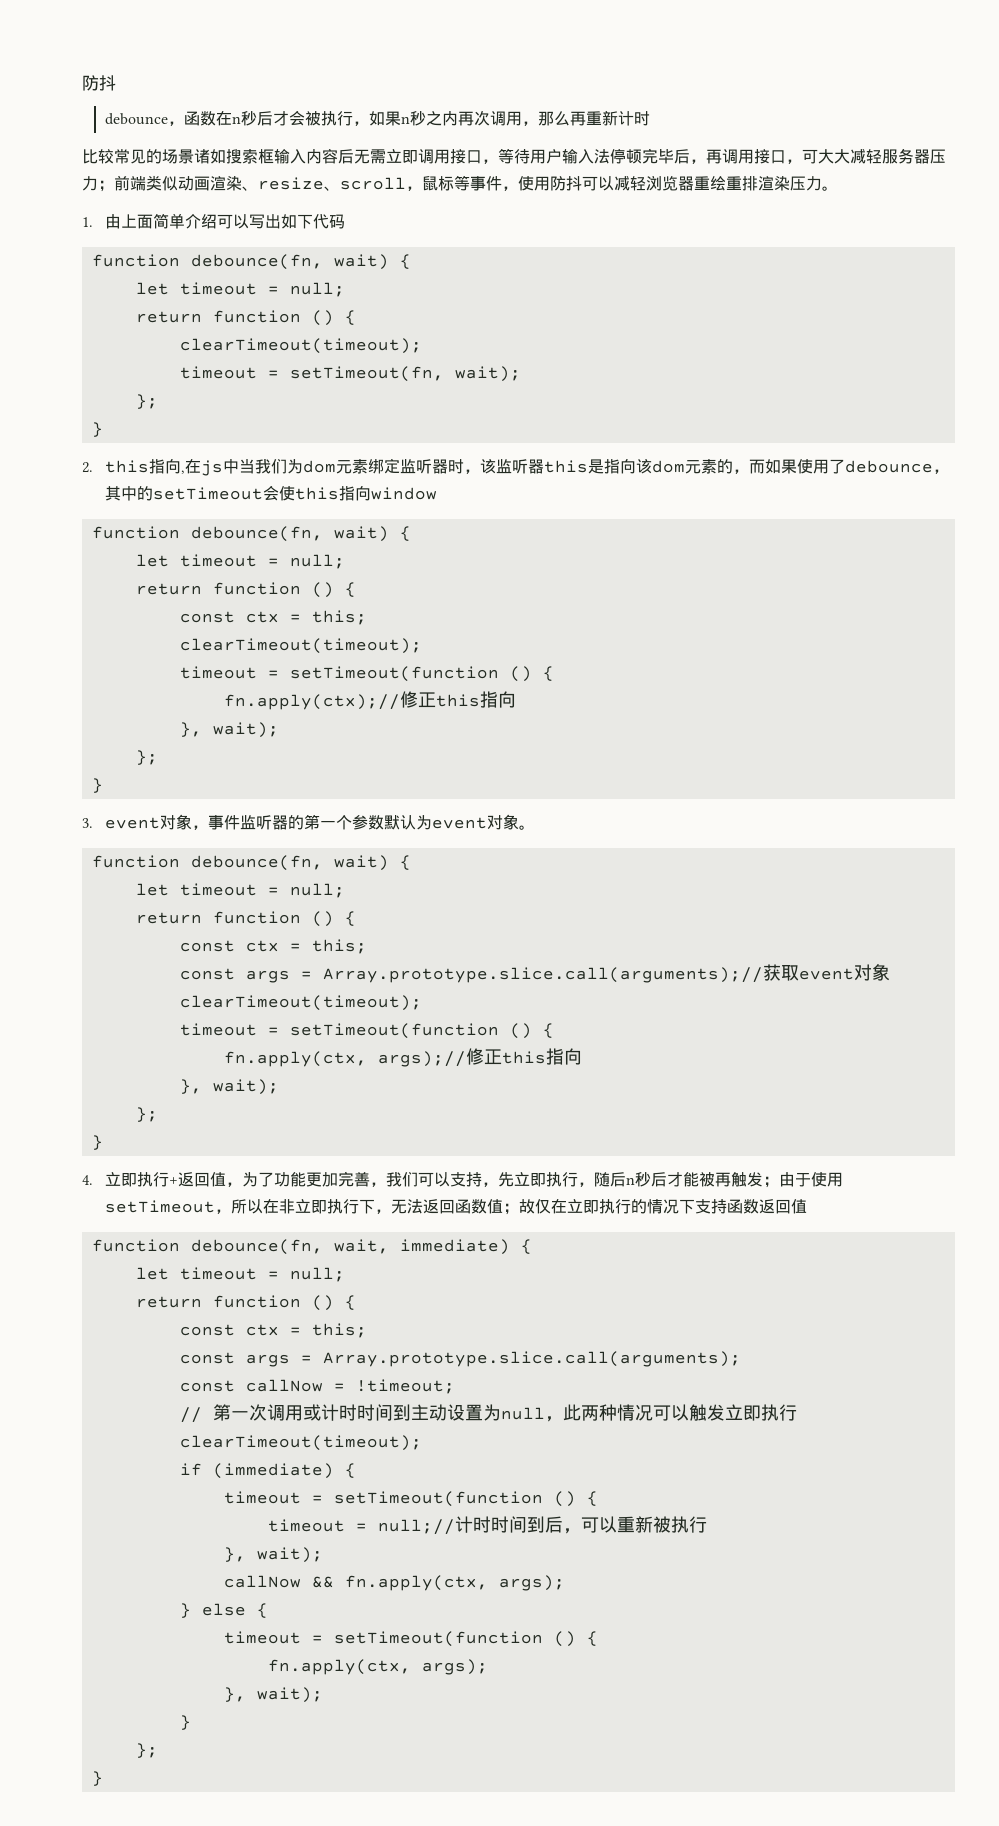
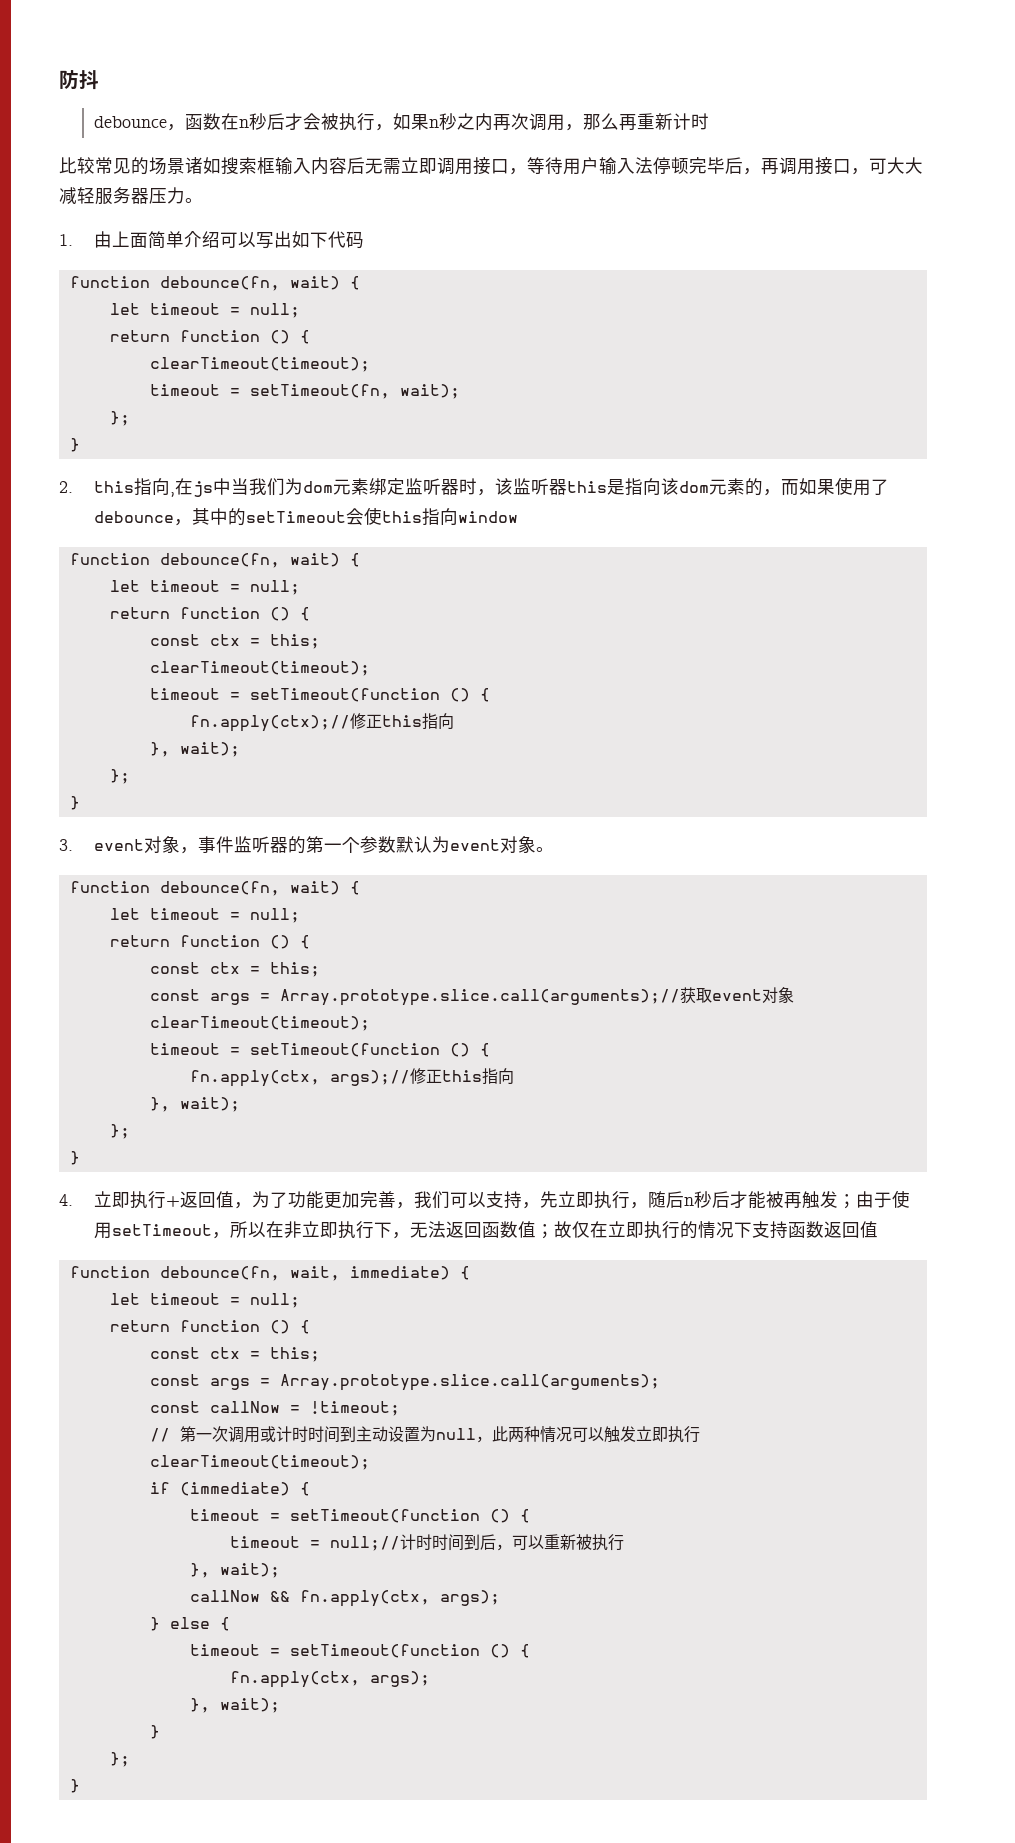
- 比较常见的场景诸如搜索框输入内容后无需立即调用接口，等待用户输入法停顿完毕后，再调用接口，可大大减轻服务器压力；前端类似动画渲染、resize、scroll，鼠标等事件，使用防抖可以减轻浏览器重绘重排渲染压力。
+ 比较常见的场景诸如搜索框输入内容后无需立即调用接口，等待用户输入法停顿完毕后，再调用接口，可大大减轻服务器压力。

